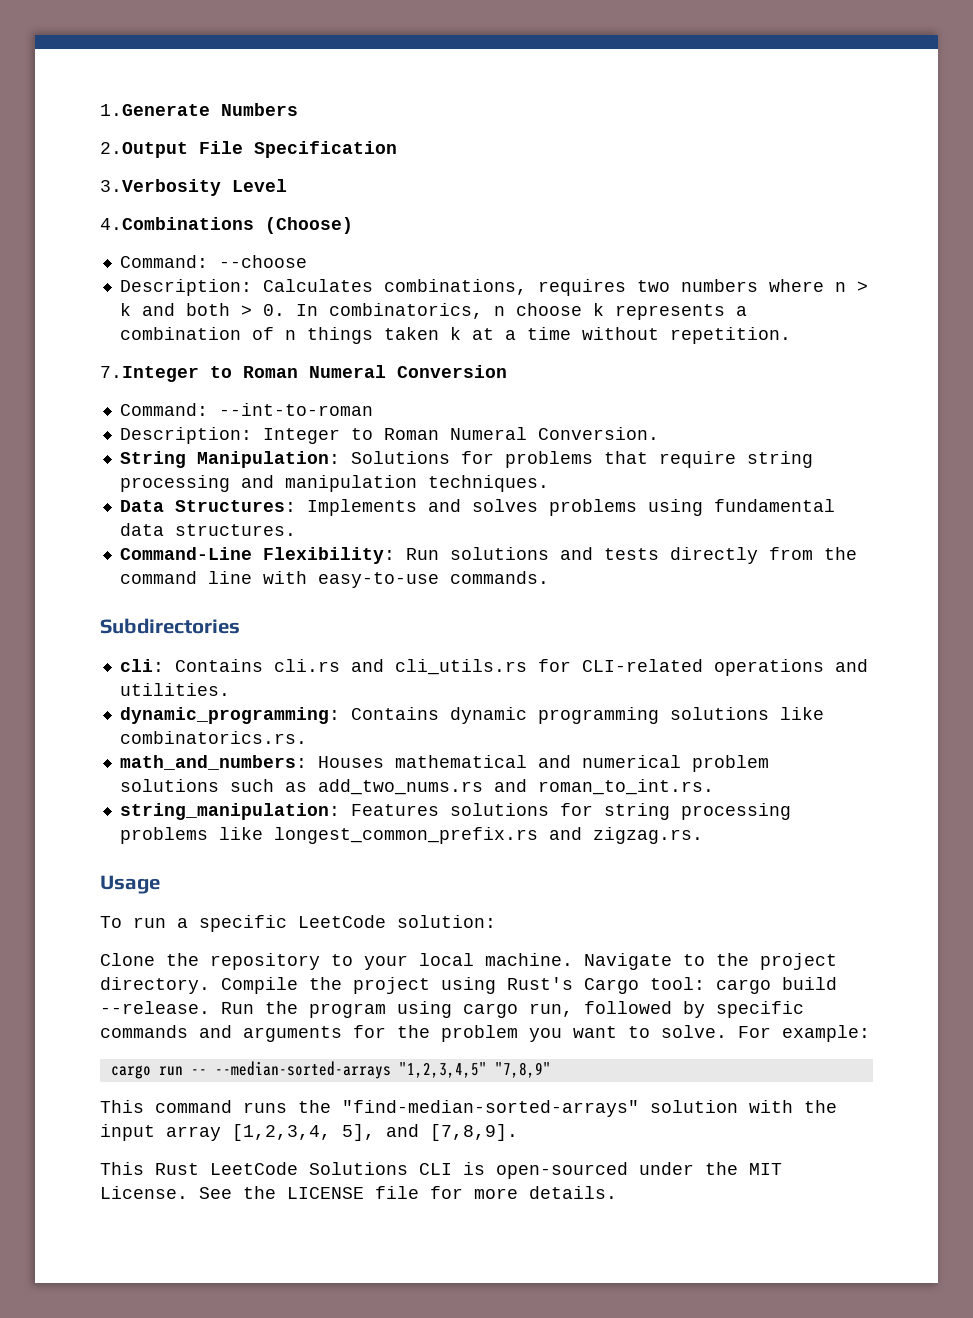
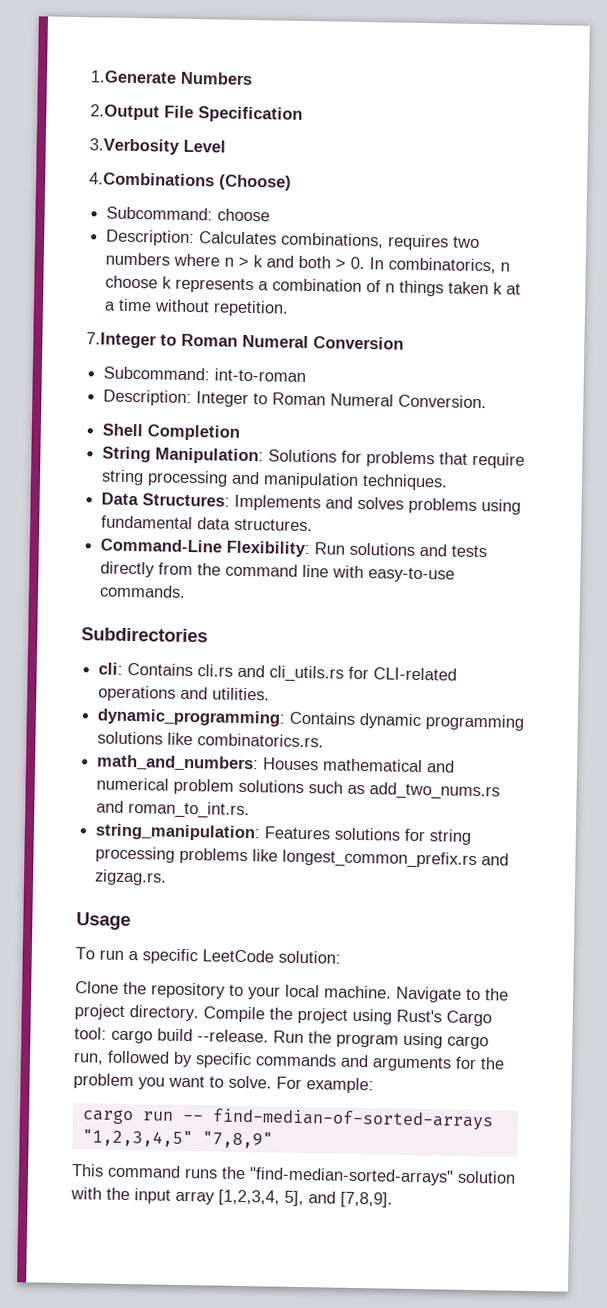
- Command: --choose
+ Subcommand: choose
- Command: --int-to-roman
+ Subcommand: int-to-roman
+ Shell Completion
- cargo run -- --median-sorted-arrays "1,2,3,4,5" "7,8,9"
+ cargo run -- find-median-of-sorted-arrays "1,2,3,4,5" "7,8,9"
- This Rust LeetCode Solutions CLI is open-sourced under the MIT License. See the LICENSE file for more details.

